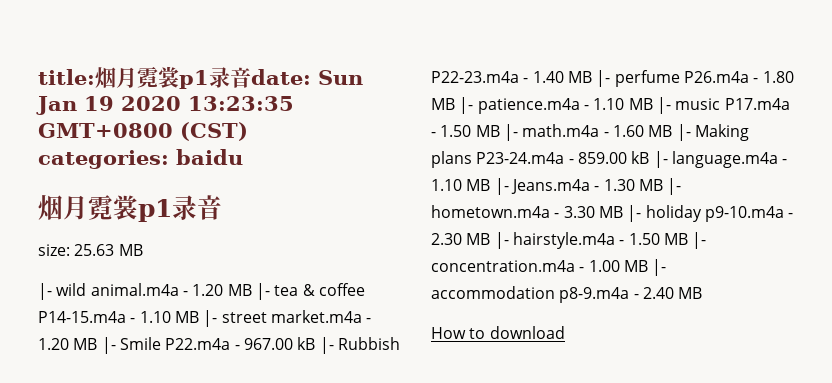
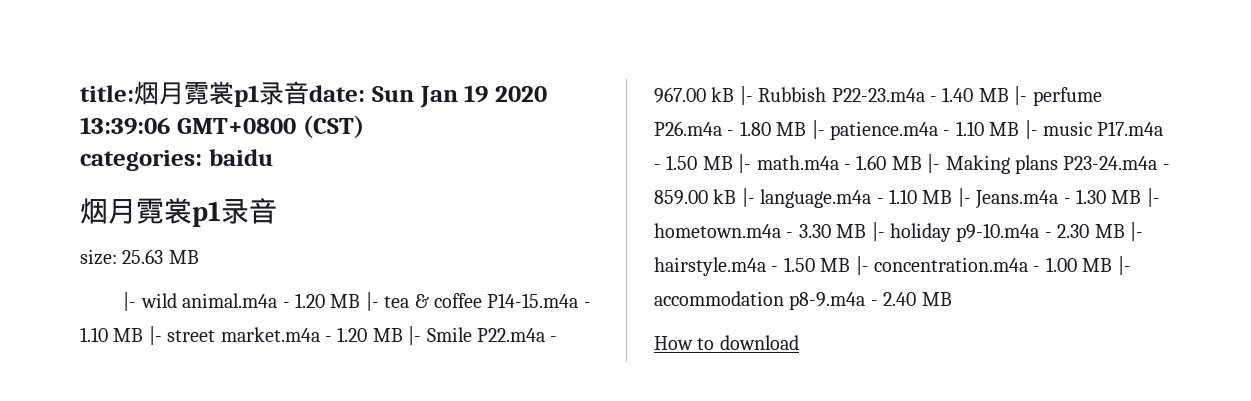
- title:烟月霓裳p1录音date: Sun Jan 19 2020 13:23:35 GMT+0800 (CST)
+ title:烟月霓裳p1录音date: Sun Jan 19 2020 13:39:06 GMT+0800 (CST)

